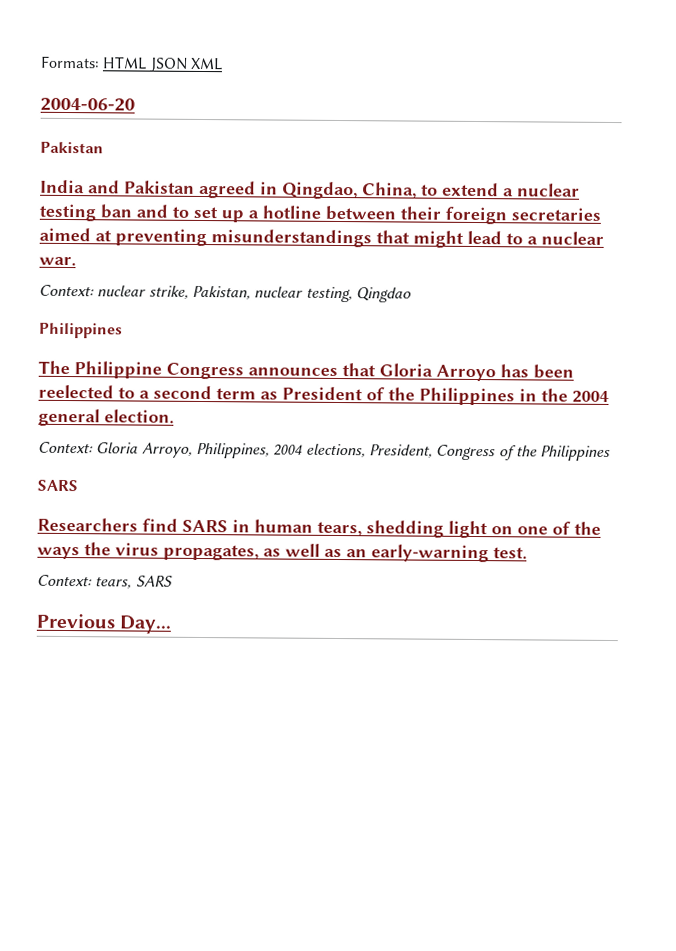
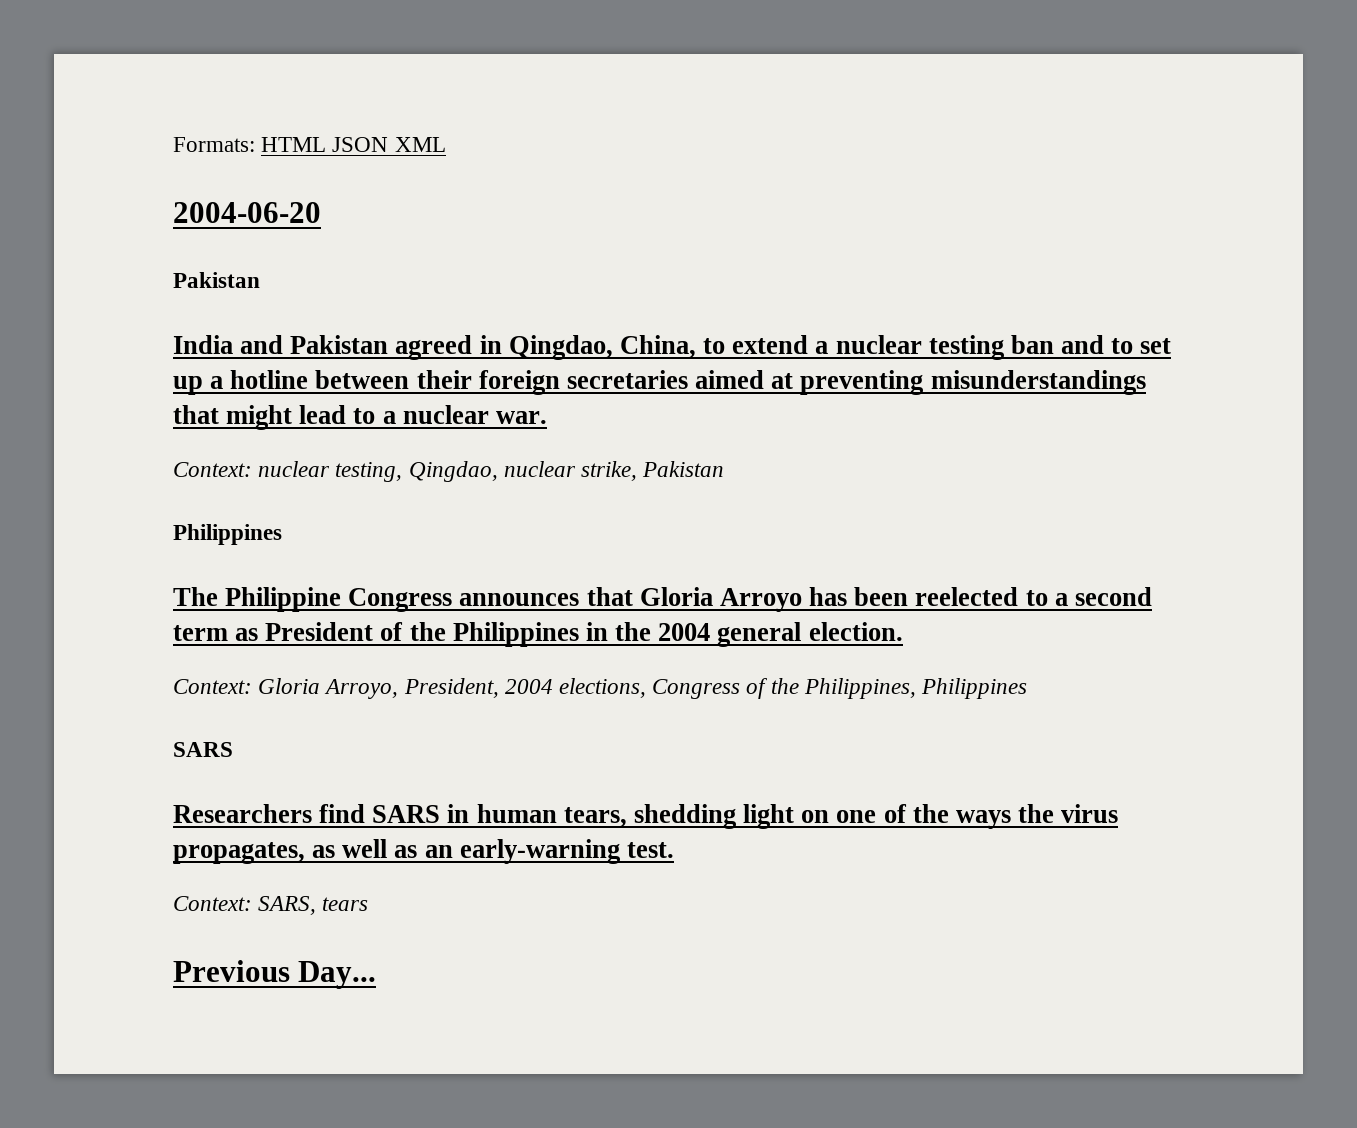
- Context: nuclear strike, Pakistan, nuclear testing, Qingdao
+ Context: nuclear testing, Qingdao, nuclear strike, Pakistan
- Context: Gloria Arroyo, Philippines, 2004 elections, President, Congress of the Philippines
+ Context: Gloria Arroyo, President, 2004 elections, Congress of the Philippines, Philippines
- Context: tears, SARS
+ Context: SARS, tears

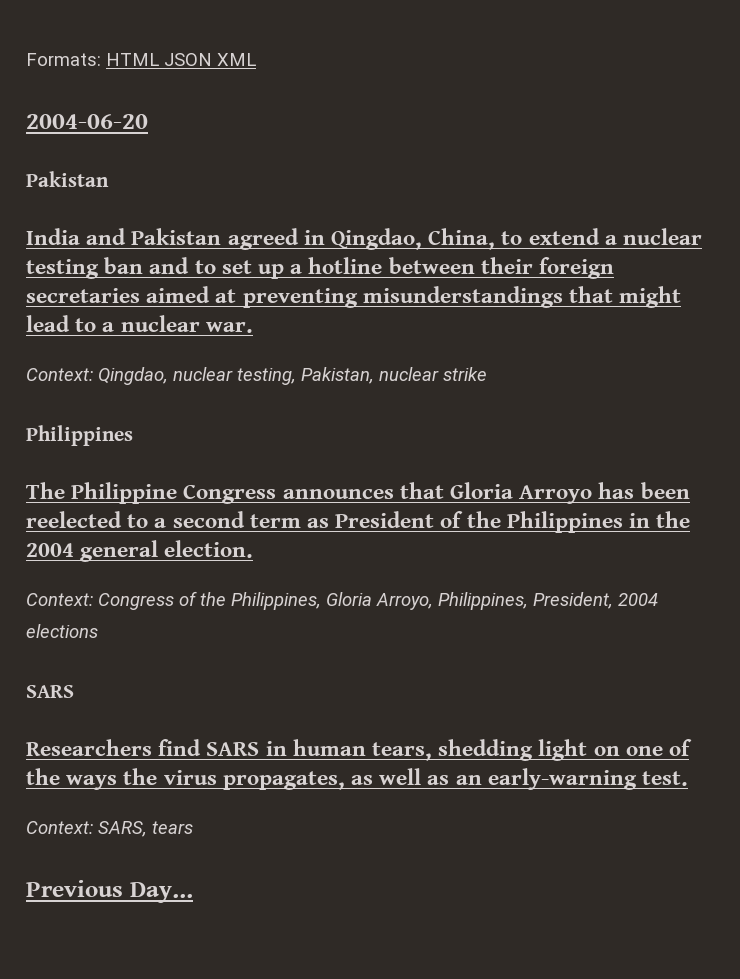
- Context: nuclear testing, Qingdao, nuclear strike, Pakistan
+ Context: Qingdao, nuclear testing, Pakistan, nuclear strike
- Context: Gloria Arroyo, President, 2004 elections, Congress of the Philippines, Philippines
+ Context: Congress of the Philippines, Gloria Arroyo, Philippines, President, 2004 elections

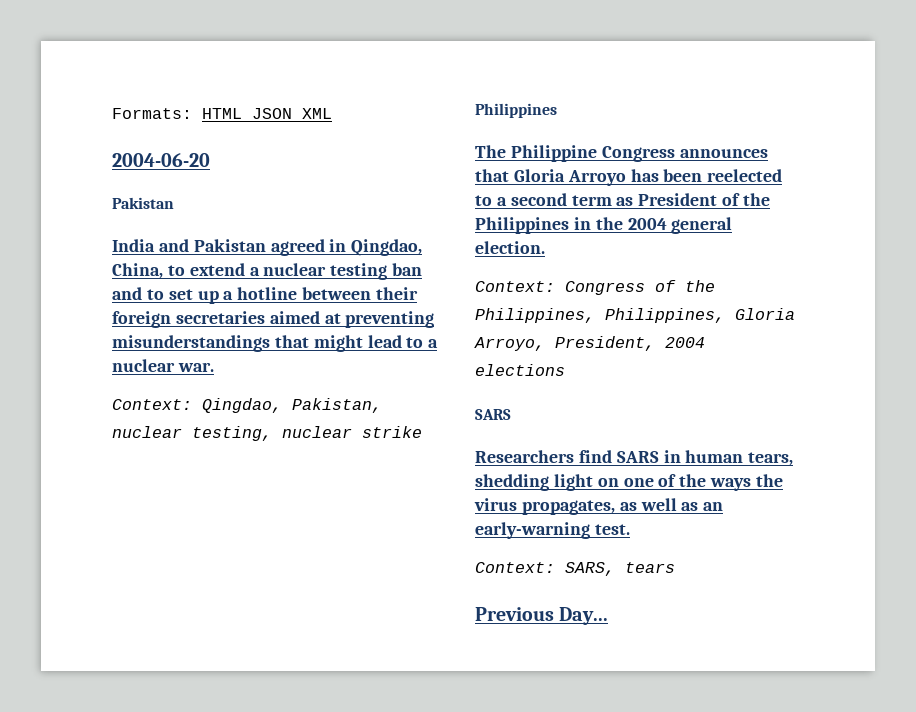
- Context: Qingdao, nuclear testing, Pakistan, nuclear strike
+ Context: Qingdao, Pakistan, nuclear testing, nuclear strike
- Context: Congress of the Philippines, Gloria Arroyo, Philippines, President, 2004 elections
+ Context: Congress of the Philippines, Philippines, Gloria Arroyo, President, 2004 elections

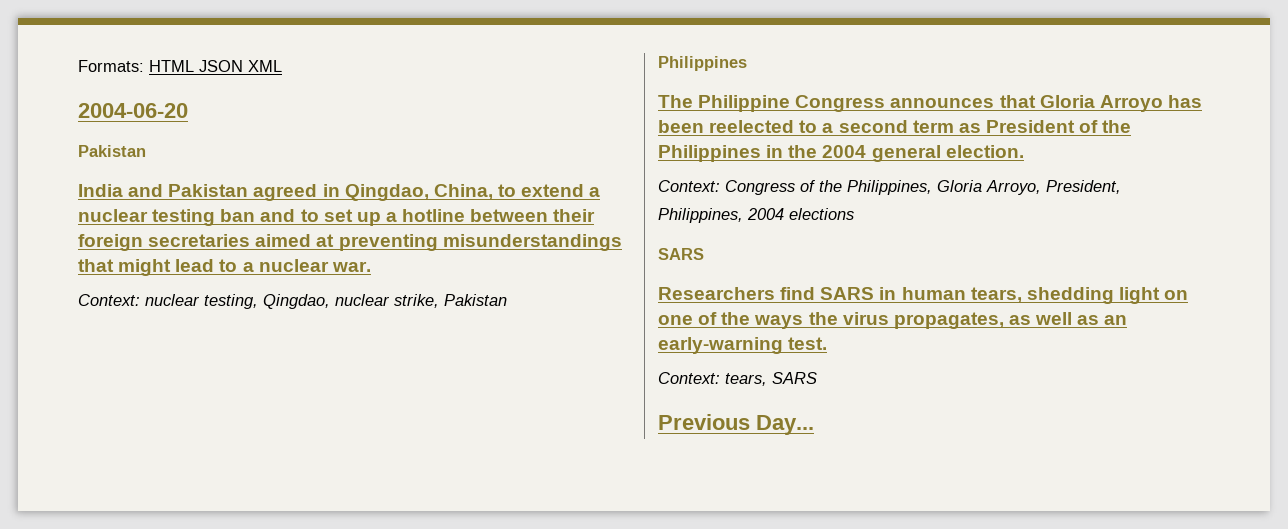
- Context: Qingdao, Pakistan, nuclear testing, nuclear strike
+ Context: nuclear testing, Qingdao, nuclear strike, Pakistan
- Context: Congress of the Philippines, Philippines, Gloria Arroyo, President, 2004 elections
+ Context: Congress of the Philippines, Gloria Arroyo, President, Philippines, 2004 elections
- Context: SARS, tears
+ Context: tears, SARS

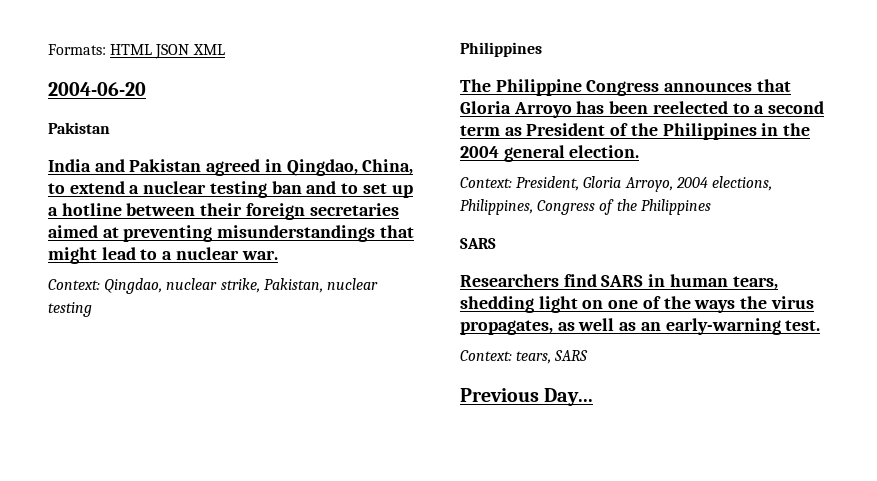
- Context: nuclear testing, Qingdao, nuclear strike, Pakistan
+ Context: Qingdao, nuclear strike, Pakistan, nuclear testing
- Context: Congress of the Philippines, Gloria Arroyo, President, Philippines, 2004 elections
+ Context: President, Gloria Arroyo, 2004 elections, Philippines, Congress of the Philippines

